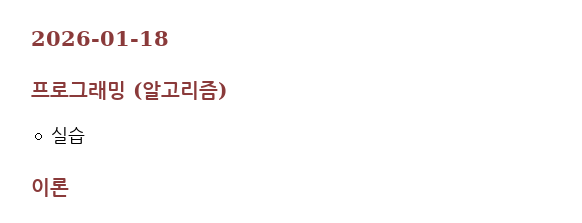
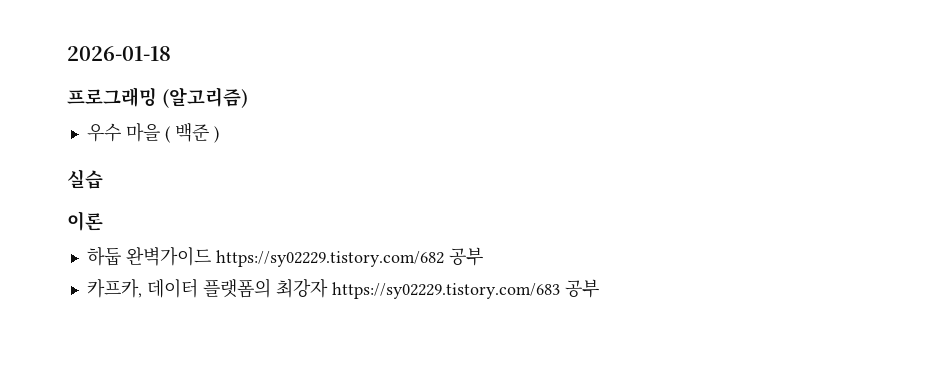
+ 우수 마을 ( 백준 )
  실습
  이론
+ 하둡 완벽가이드 https://sy02229.tistory.com/682 공부
+ 카프카, 데이터 플랫폼의 최강자 https://sy02229.tistory.com/683 공부

